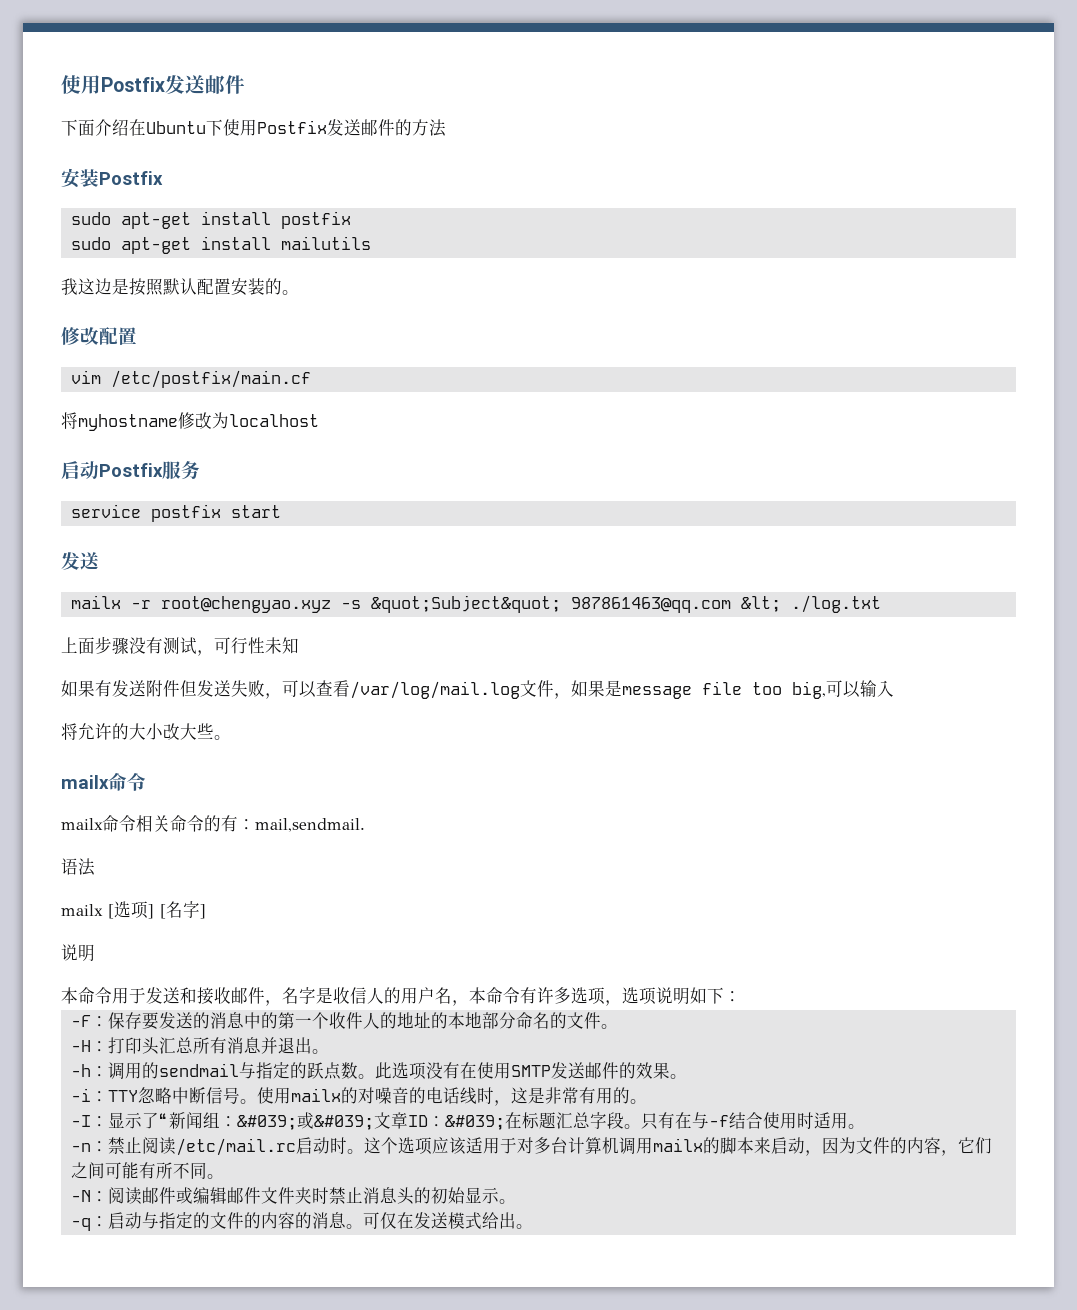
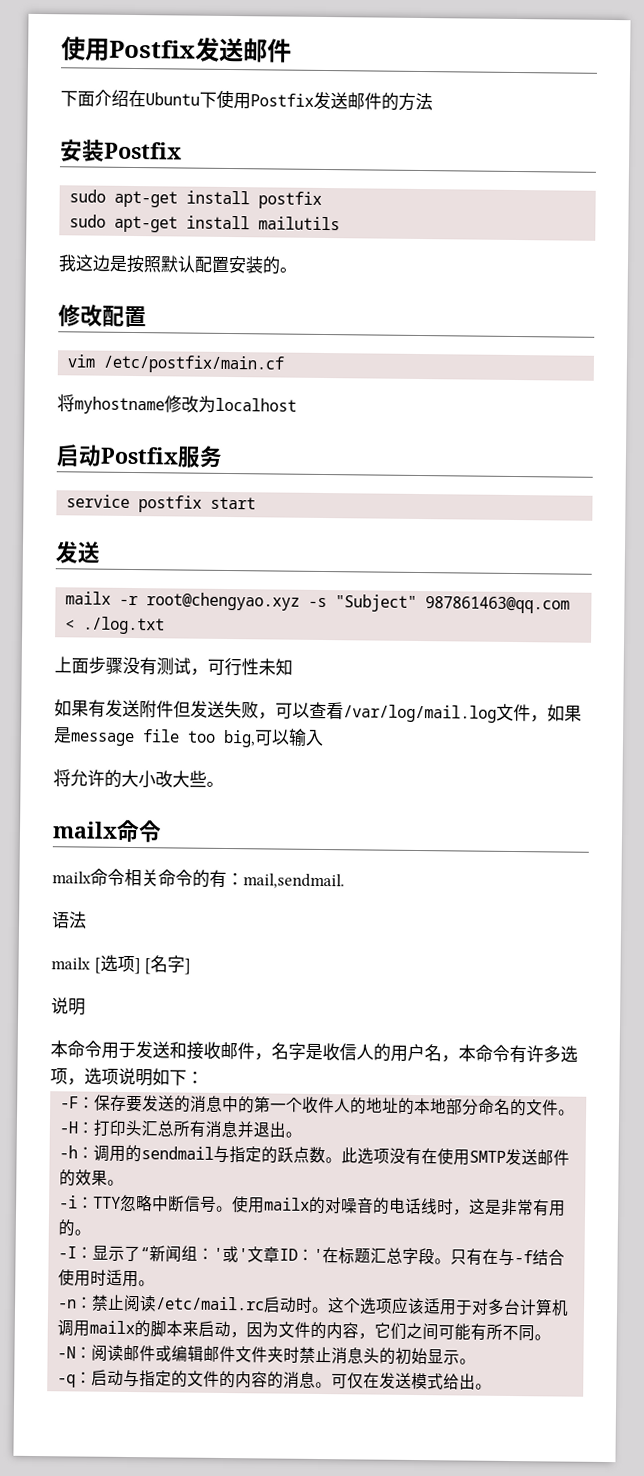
- mailx -r root@chengyao.xyz -s &quot;Subject&quot; 987861463@qq.com &lt; ./log.txt
+ mailx -r root@chengyao.xyz -s "Subject" 987861463@qq.com < ./log.txt
- -I：显示了“新闻组：&#039;或&#039;文章ID：&#039;在标题汇总字段。
+ -I：显示了“新闻组：'或'文章ID：'在标题汇总字段。

